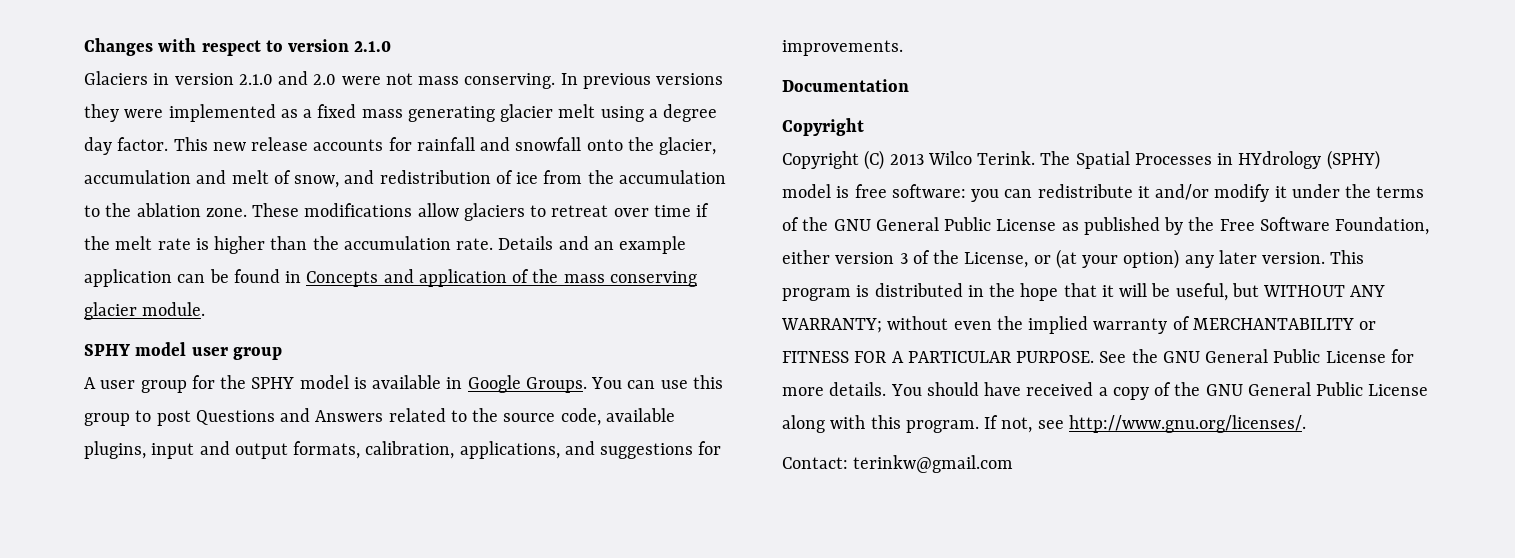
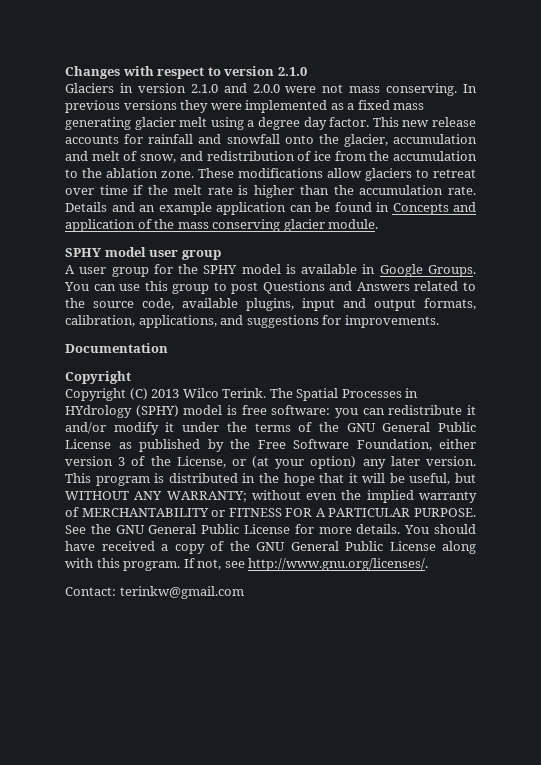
- Glaciers in version 2.1.0 and 2.0 were not mass conserving.
+ Glaciers in version 2.1.0 and 2.0.0 were not mass conserving.

